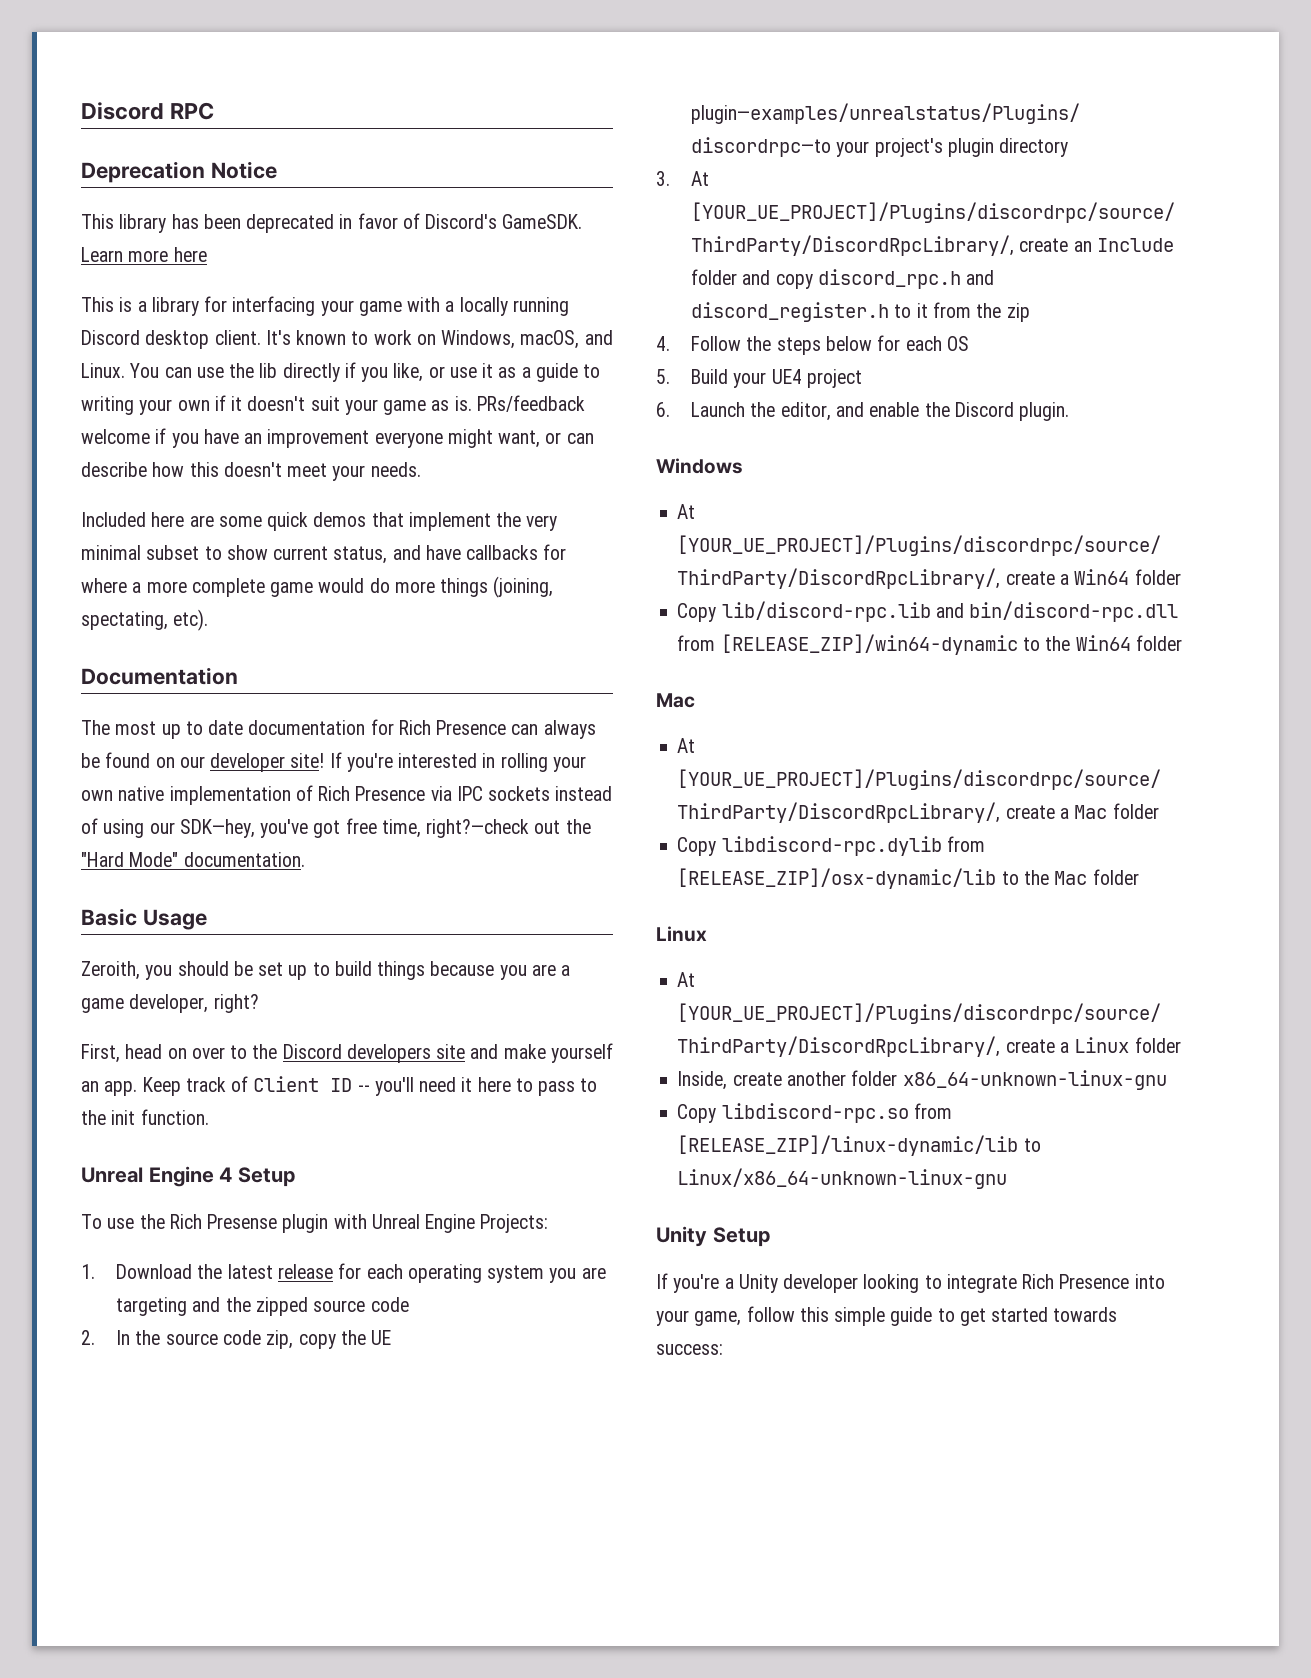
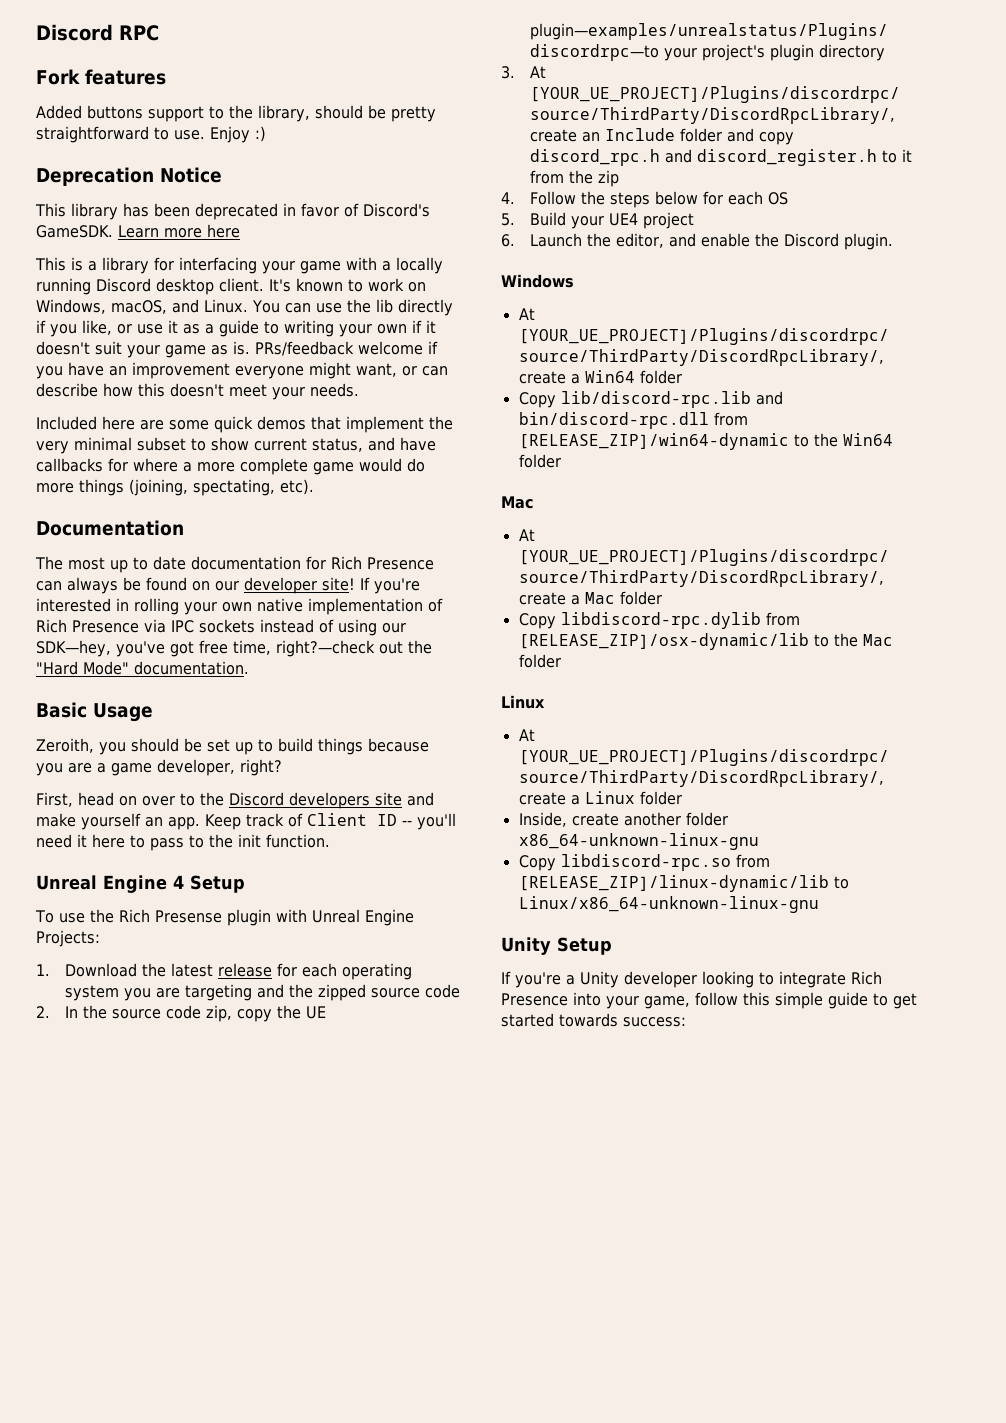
+ Fork features
+ Added buttons support to the library, should be pretty straightforward to use. Enjoy :)

